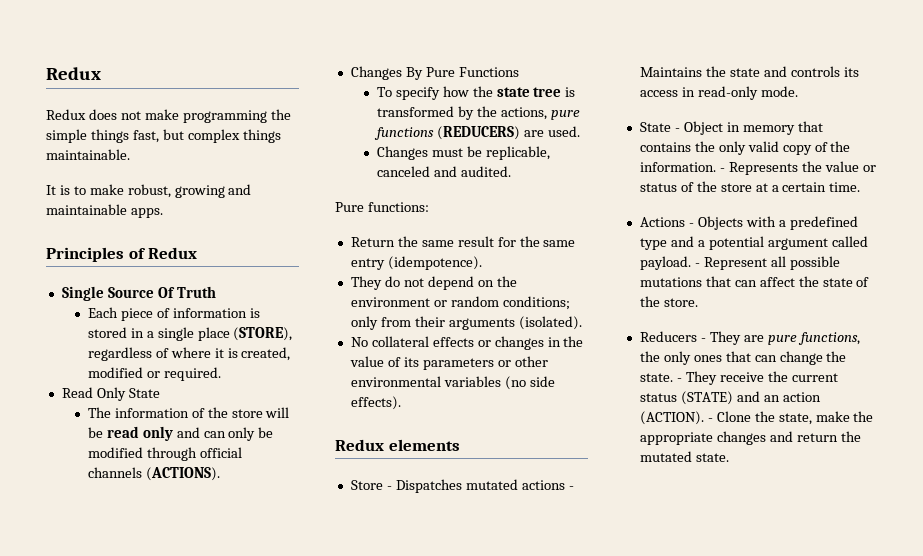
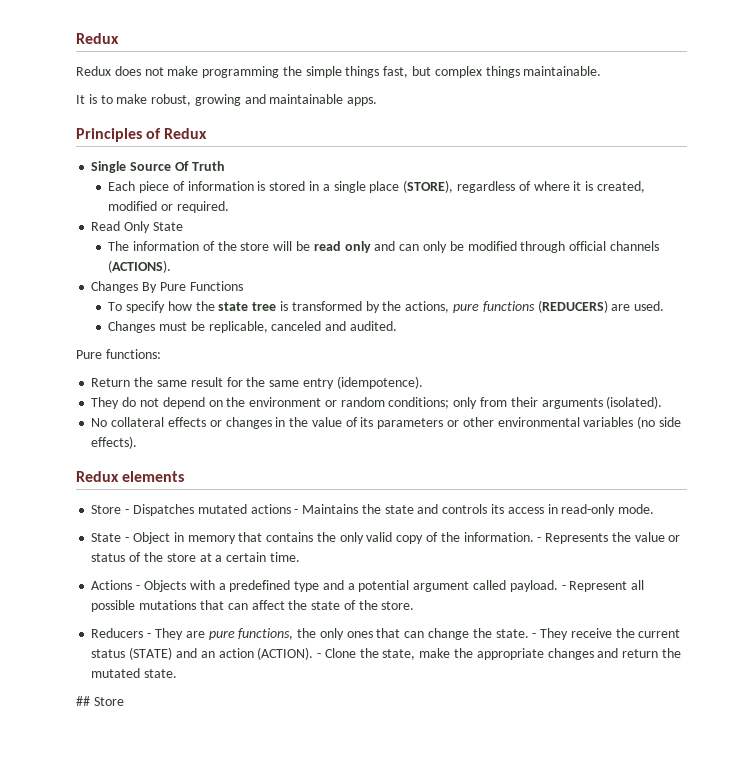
+ ## Store

